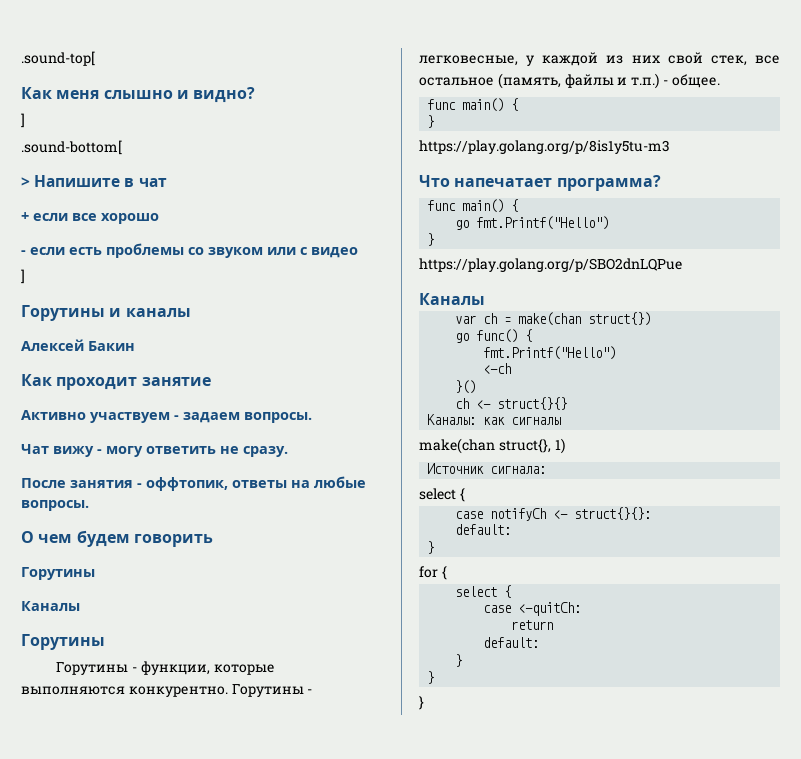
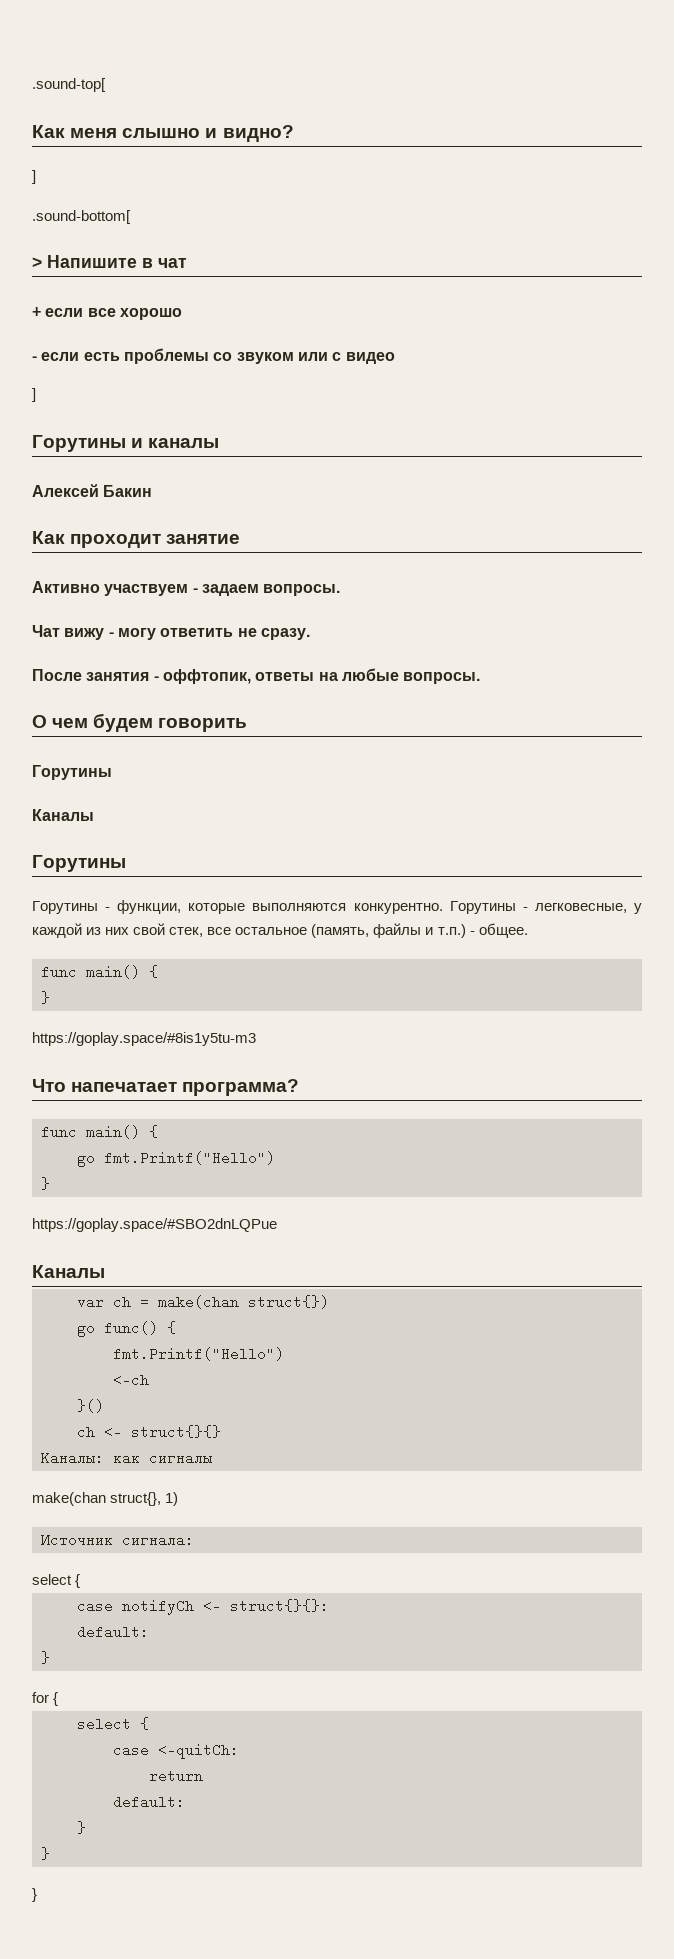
- https://play.golang.org/p/8is1y5tu-m3
+ https://goplay.space/#8is1y5tu-m3
- https://play.golang.org/p/SBO2dnLQPue
+ https://goplay.space/#SBO2dnLQPue

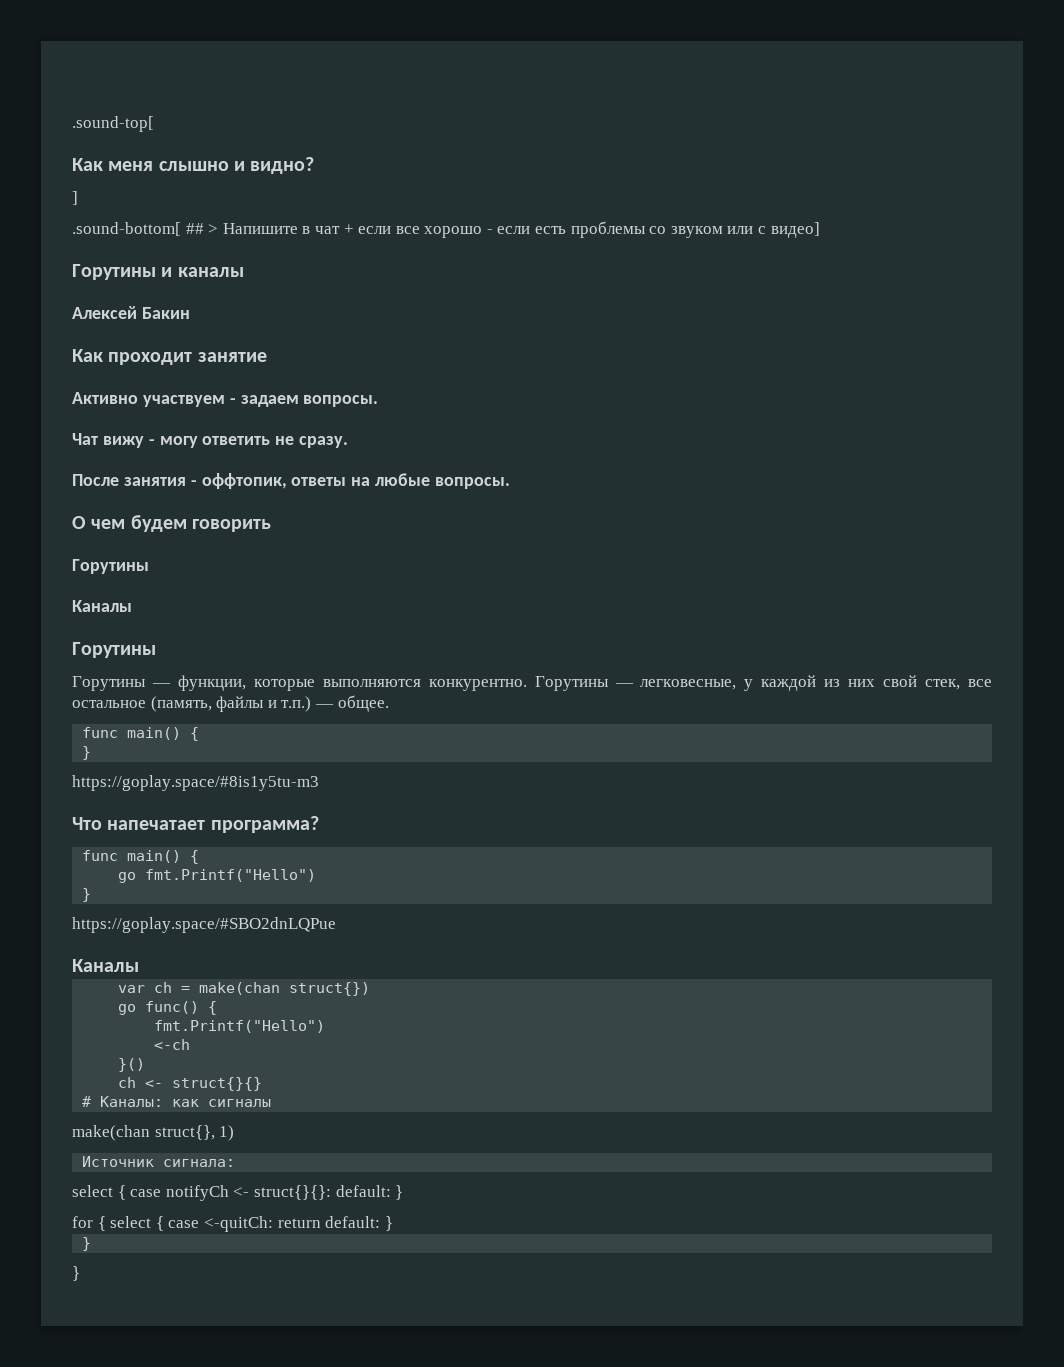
- .sound-bottom[
- > Напишите в чат
- + если все хорошо
- - если есть проблемы со звуком или с видео
- ]
+ .sound-bottom[ ## > Напишите в чат + если все хорошо - если есть проблемы со звуком или с видео]
- Горутины - функции, которые выполняются конкурентно.
+ Горутины — функции, которые выполняются конкурентно.
- Горутины - легковесные, у каждой из них свой стек, все остальное (память, файлы и т.п.) - общее.
+ Горутины — легковесные, у каждой из них свой стек, все остальное (память, файлы и т.п.) — общее.
- Каналы: как сигналы
+ # Каналы: как сигналы
  Источник сигнала:
- select {
- case notifyCh <- struct{}{}:
- default:
- }
+ select { case notifyCh <- struct{}{}: default: }
- for {
- select {
- case <-quitCh:
- return
- default:
- }
+ for { select { case <-quitCh: return default: }

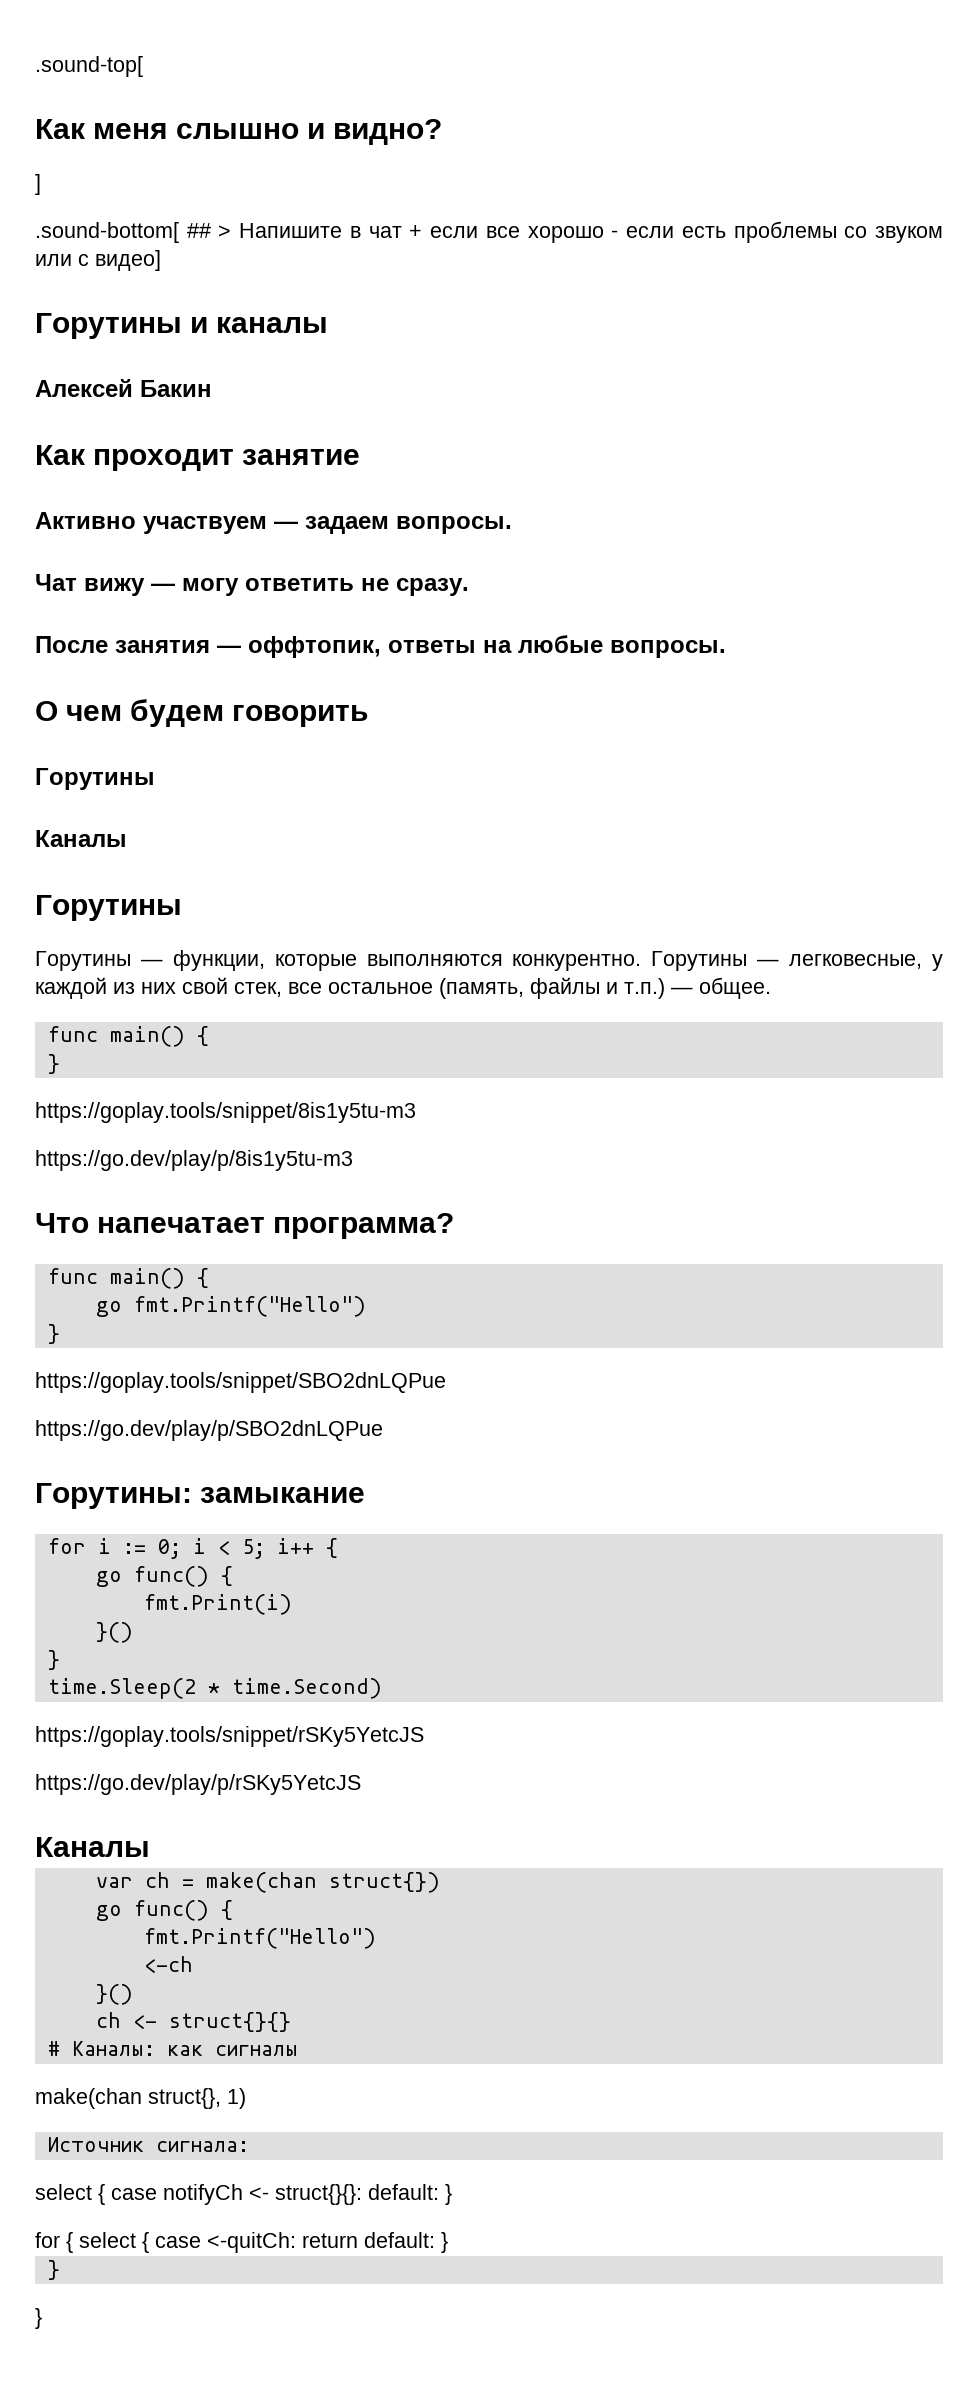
- Активно участвуем - задаем вопросы.
+ Активно участвуем — задаем вопросы.
- Чат вижу - могу ответить не сразу.
+ Чат вижу — могу ответить не сразу.
- После занятия - оффтопик, ответы на любые вопросы.
+ После занятия — оффтопик, ответы на любые вопросы.
- https://goplay.space/#8is1y5tu-m3
+ https://goplay.tools/snippet/8is1y5tu-m3
+ https://go.dev/play/p/8is1y5tu-m3
- https://goplay.space/#SBO2dnLQPue
+ https://goplay.tools/snippet/SBO2dnLQPue
+ https://go.dev/play/p/SBO2dnLQPue
+ Горутины: замыкание
+ for i := 0; i < 5; i++ {
+ go func() {
+ fmt.Print(i)
+ }()
+ }
+ time.Sleep(2 * time.Second)
+ https://goplay.tools/snippet/rSKy5YetcJS
+ https://go.dev/play/p/rSKy5YetcJS

